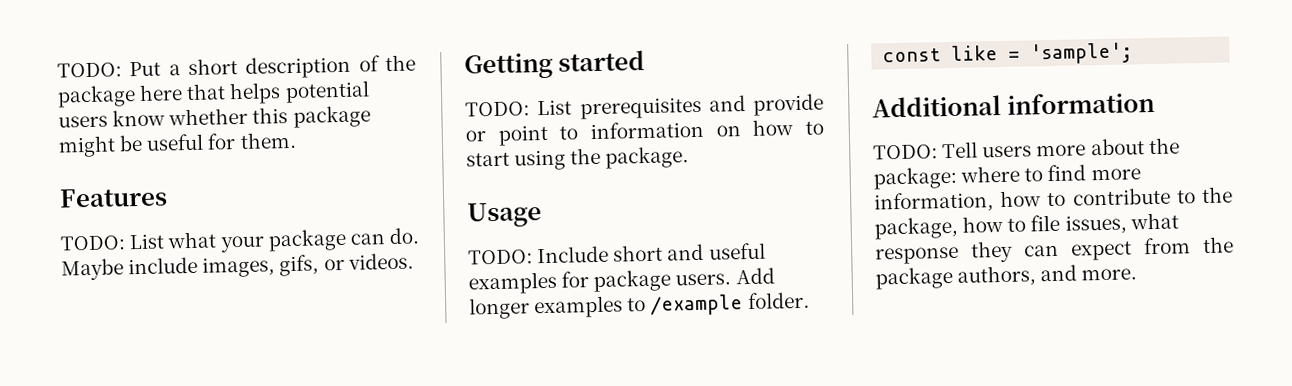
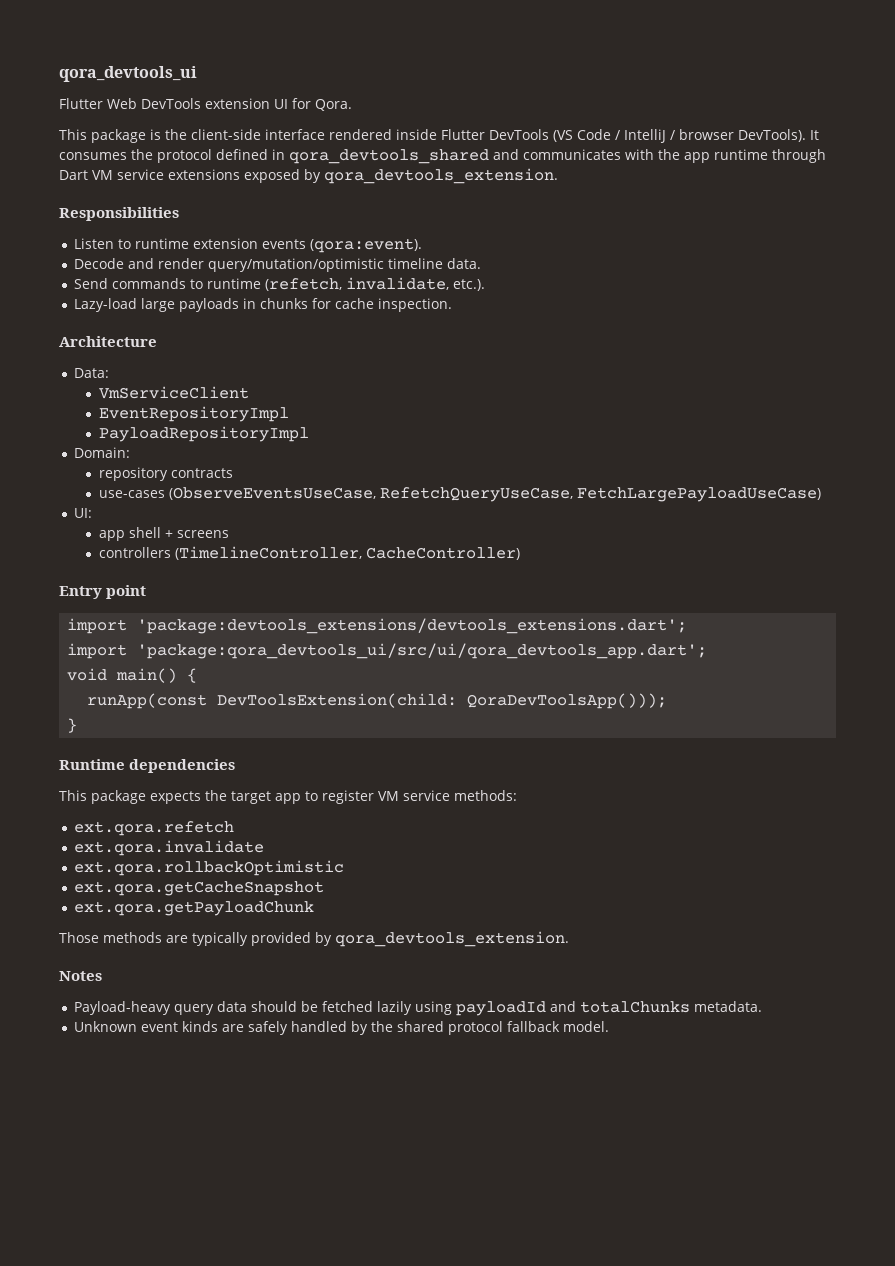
- TODO: Put a short description of the package here that helps potential users know whether this package might be useful for them.
- Features
- TODO: List what your package can do. Maybe include images, gifs, or videos.
- Getting started
- TODO: List prerequisites and provide or point to information on how to start using the package.
- Usage
- TODO: Include short and useful examples for package users. Add longer examples to /example folder.
- const like = 'sample';
- Additional information
- TODO: Tell users more about the package: where to find more information, how to contribute to the package, how to file issues, what response they can expect from the package authors, and more.
+ qora_devtools_ui
+ Flutter Web DevTools extension UI for Qora.
+ This package is the client-side interface rendered inside Flutter DevTools (VS Code / IntelliJ / browser DevTools). It consumes the protocol defined in qora_devtools_shared and communicates with the app runtime through Dart VM service extensions exposed by qora_devtools_extension.
+ Responsibilities
+ Listen to runtime extension events (qora:event).
+ Decode and render query/mutation/optimistic timeline data.
+ Send commands to runtime (refetch, invalidate, etc.).
+ Lazy-load large payloads in chunks for cache inspection.
+ Architecture
+ Data:
+ VmServiceClient
+ EventRepositoryImpl
+ PayloadRepositoryImpl
+ Domain:
+ repository contracts
+ use-cases (ObserveEventsUseCase, RefetchQueryUseCase, FetchLargePayloadUseCase)
+ UI:
+ app shell + screens
+ controllers (TimelineController, CacheController)
+ Entry point
+ import 'package:devtools_extensions/devtools_extensions.dart';
+ import 'package:qora_devtools_ui/src/ui/qora_devtools_app.dart';
+ void main() {
+ runApp(const DevToolsExtension(child: QoraDevToolsApp()));
+ }
+ Runtime dependencies
+ This package expects the target app to register VM service methods:
+ ext.qora.refetch
+ ext.qora.invalidate
+ ext.qora.rollbackOptimistic
+ ext.qora.getCacheSnapshot
+ ext.qora.getPayloadChunk
+ Those methods are typically provided by qora_devtools_extension.
+ Notes
+ Payload-heavy query data should be fetched lazily using payloadId and totalChunks metadata.
+ Unknown event kinds are safely handled by the shared protocol fallback model.

